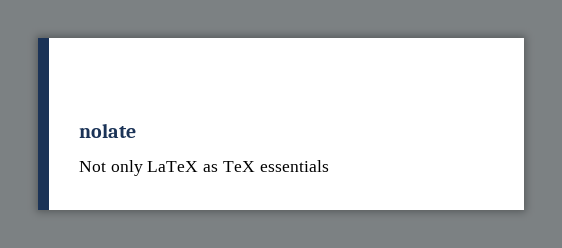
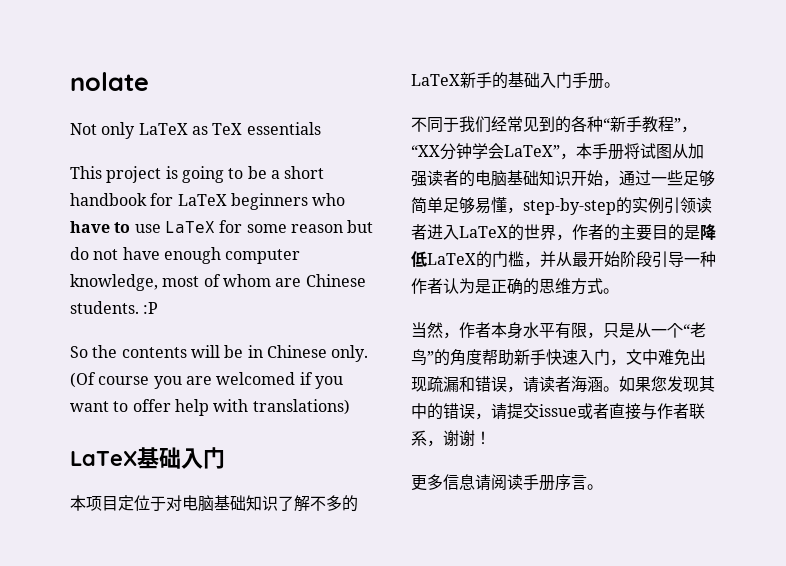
+ This project is going to be a short handbook for LaTeX beginners who have to use LaTeX for some reason but do not have enough computer knowledge, most of whom are Chinese students. :P
+ So the contents will be in Chinese only. (Of course you are welcomed if you want to offer help with translations)
+ LaTeX基础入门
+ 本项目定位于对电脑基础知识了解不多的LaTeX新手的基础入门手册。
+ 不同于我们经常见到的各种“新手教程”，“XX分钟学会LaTeX”，本手册将试图从加强读者的电脑基础知识开始，通过一些足够简单足够易懂，step-by-step的实例引领读者进入LaTeX的世界，作者的主要目的是降低LaTeX的门槛，并从最开始阶段引导一种作者认为是正确的思维方式。
+ 当然，作者本身水平有限，只是从一个“老鸟”的角度帮助新手快速入门，文中难免出现疏漏和错误，请读者海涵。如果您发现其中的错误，请提交issue或者直接与作者联系，谢谢！
+ 更多信息请阅读手册序言。

